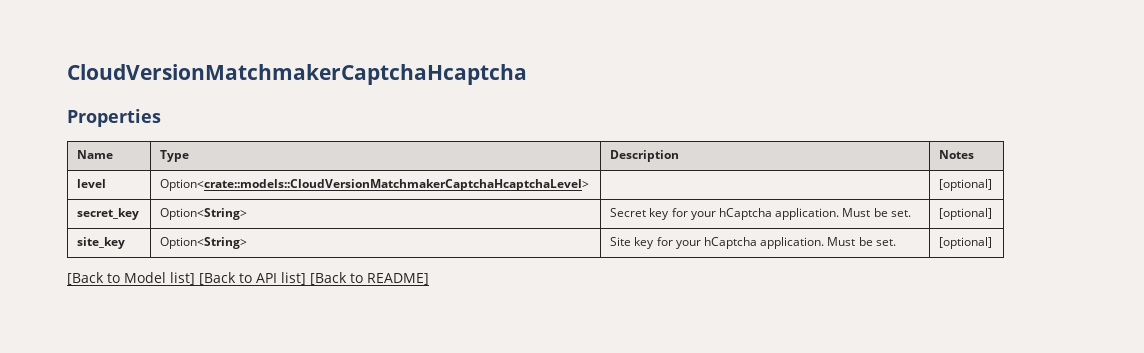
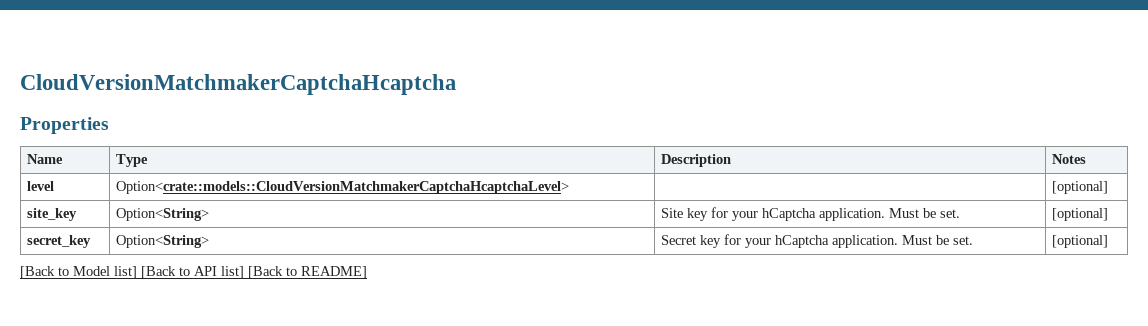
+ site_key | Option<String> | Site key for your hCaptcha application. Must be set. | [optional]
  secret_key | Option<String> | Secret key for your hCaptcha application. Must be set. | [optional]
- site_key | Option<String> | Site key for your hCaptcha application. Must be set. | [optional]

